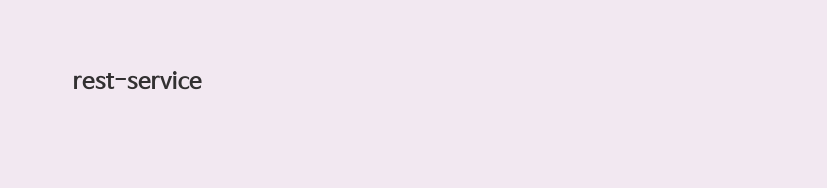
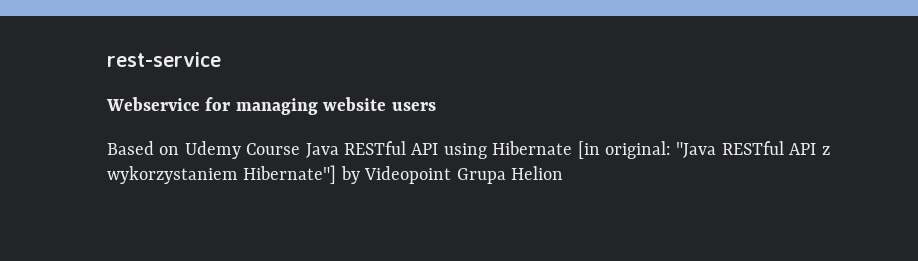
+ Webservice for managing website users
+ Based on Udemy Course Java RESTful API using Hibernate [in original: "Java RESTful API z wykorzystaniem Hibernate"] by Videopoint Grupa Helion

